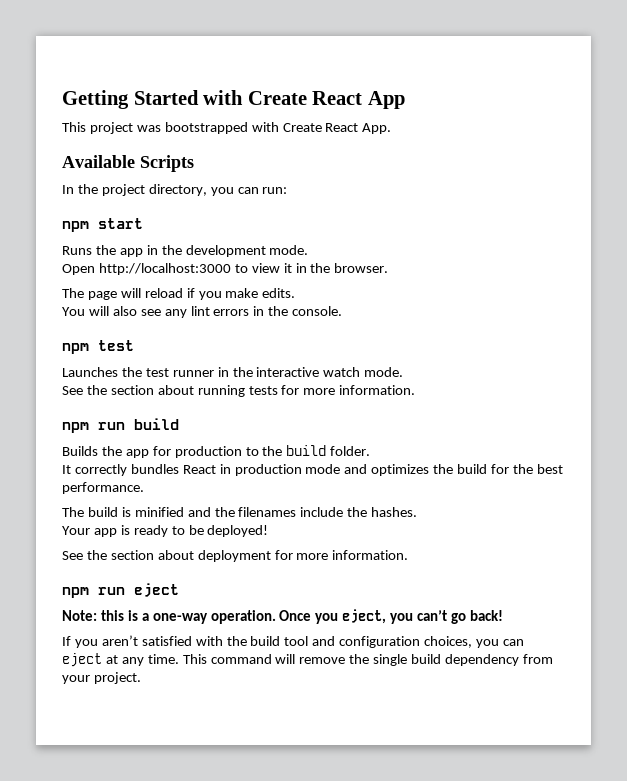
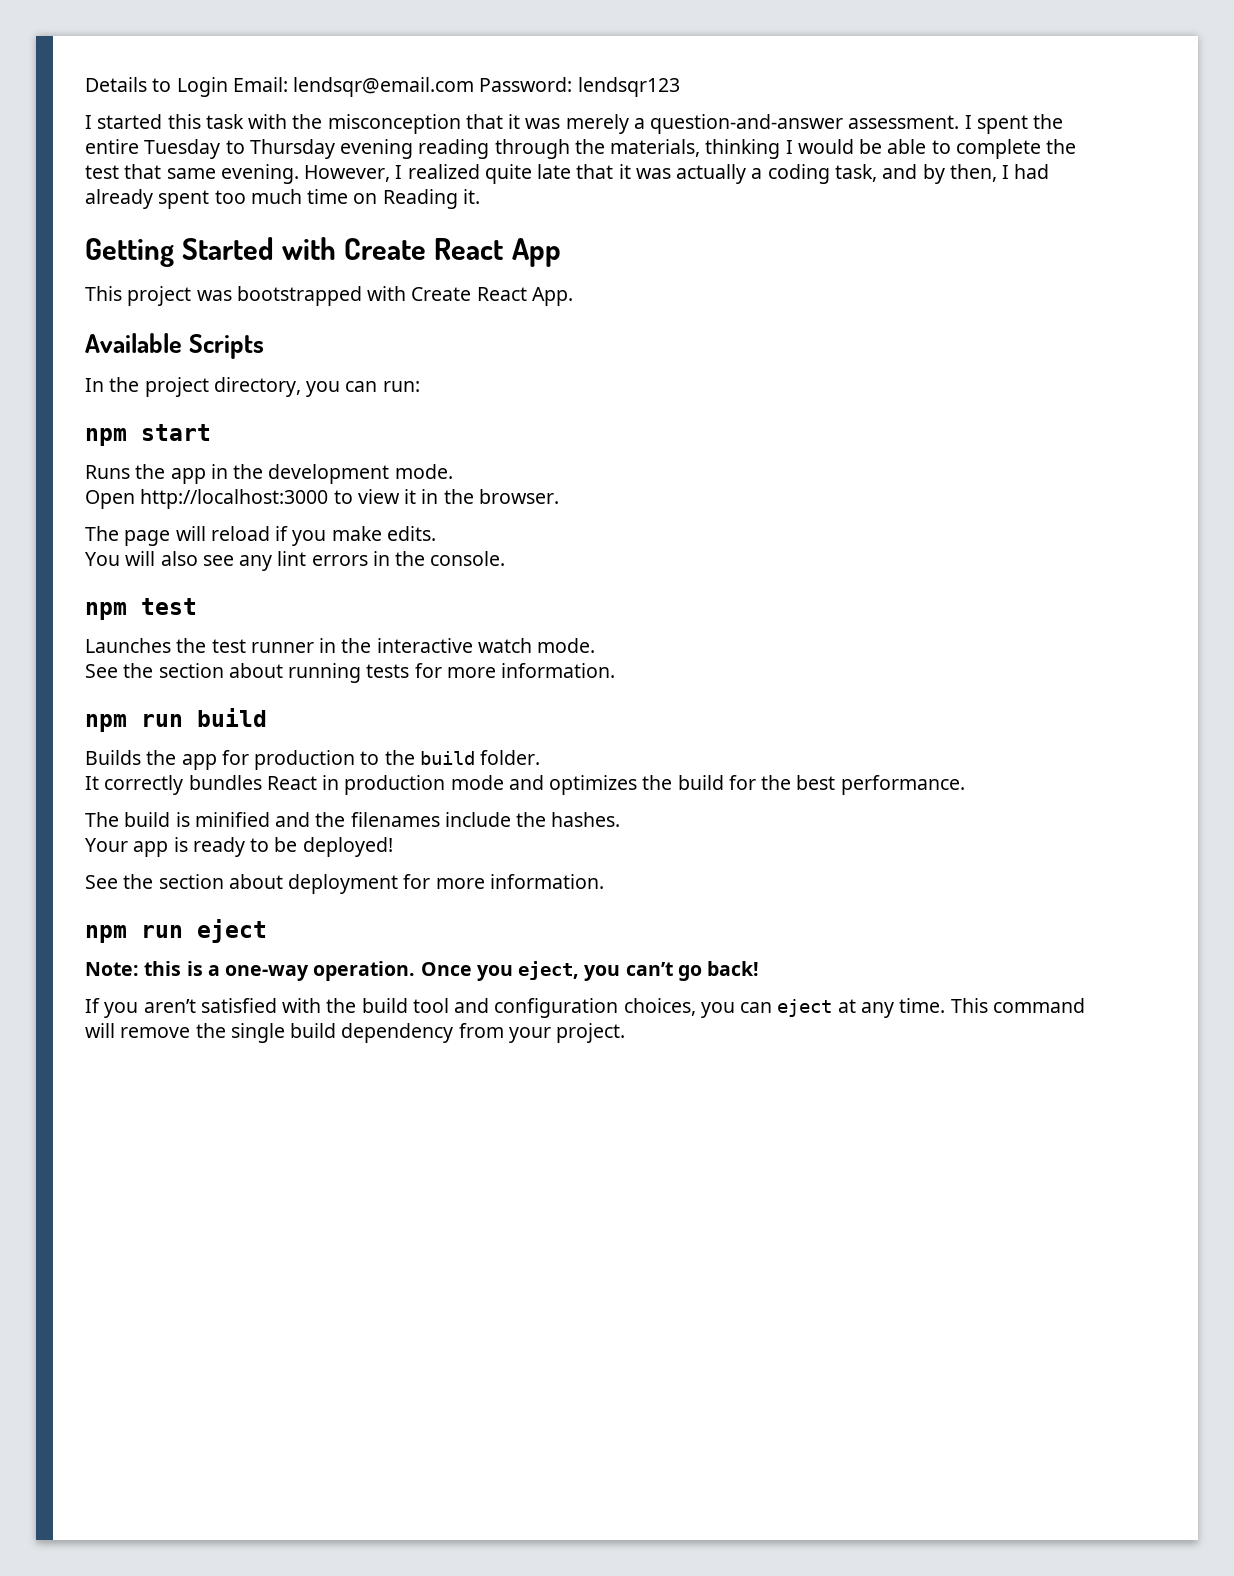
+ Details to Login Email: lendsqr@email.com Password: lendsqr123
+ I started this task with the misconception that it was merely a question-and-answer assessment. I spent the entire Tuesday to Thursday evening reading through the materials, thinking I would be able to complete the test that same evening. However, I realized quite late that it was actually a coding task, and by then, I had already spent too much time on Reading it.

